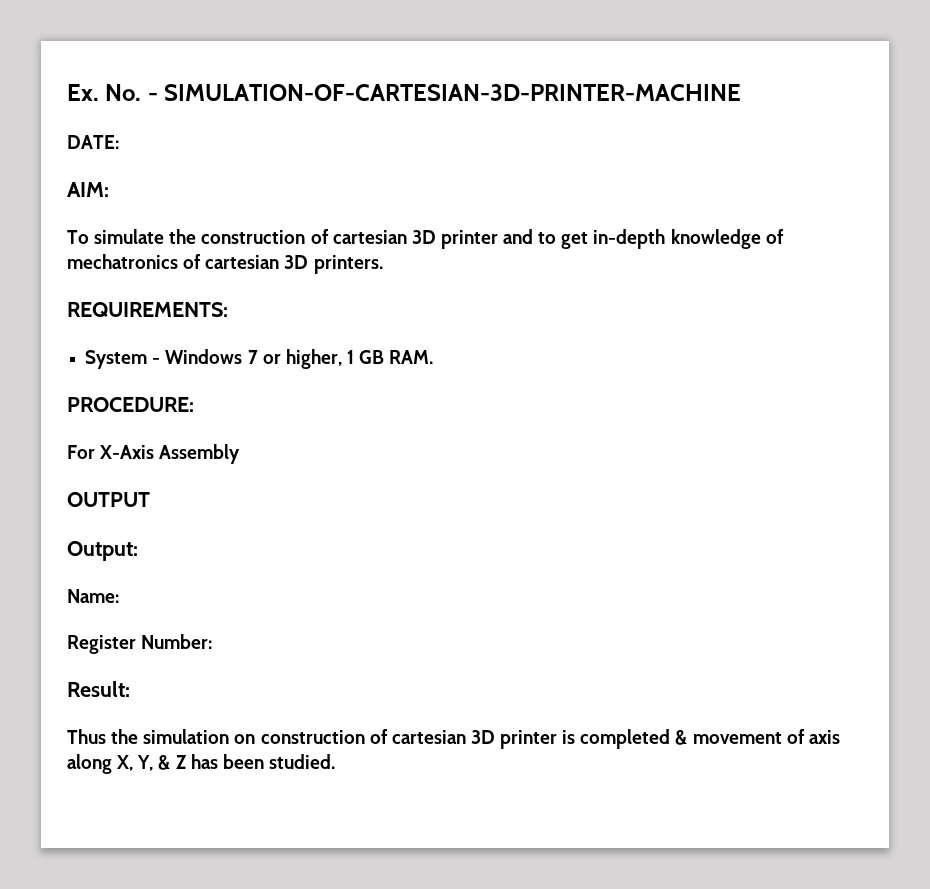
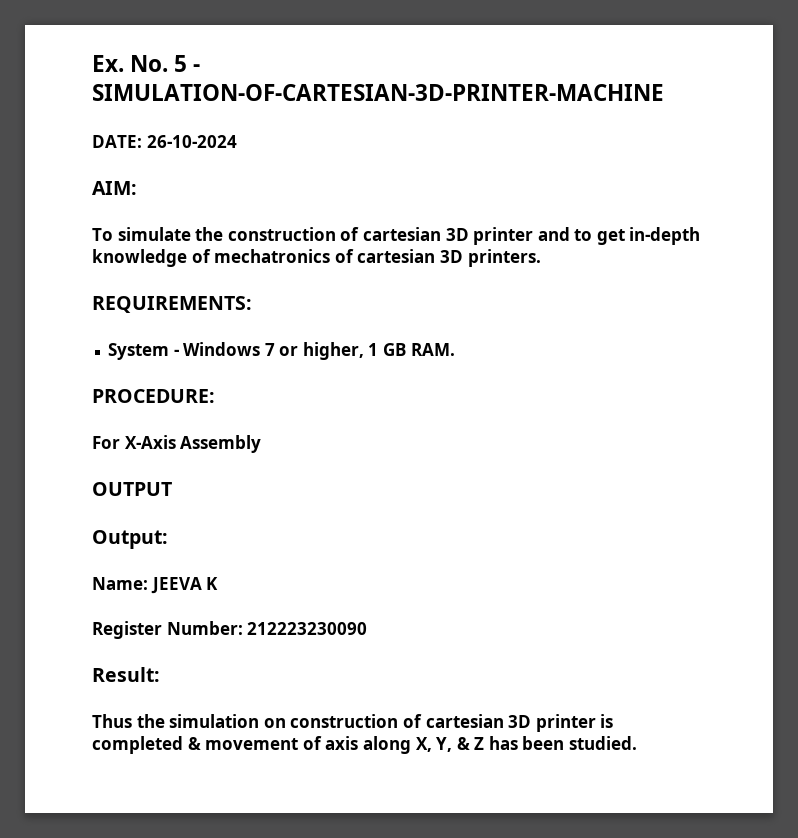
- Ex. No. - SIMULATION-OF-CARTESIAN-3D-PRINTER-MACHINE
+ Ex. No. 5 - SIMULATION-OF-CARTESIAN-3D-PRINTER-MACHINE
- DATE:
+ DATE: 26-10-2024
- Name:
+ Name: JEEVA K
- Register Number:
+ Register Number: 212223230090

